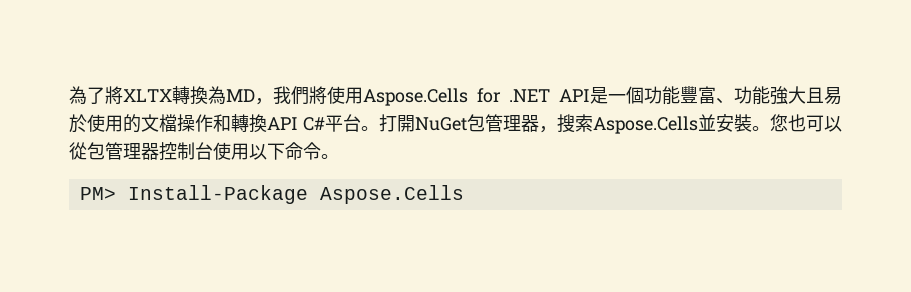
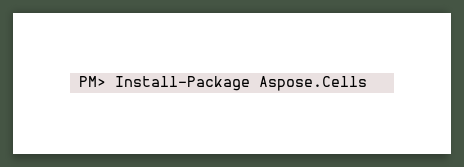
- 為了將XLTX轉換為MD，我們將使用Aspose.Cells for .NET API是一個功能豐富、功能強大且易於使用的文檔操作和轉換API C#平台。打開NuGet包管理器，搜索Aspose.Cells並安裝。您也可以從包管理器控制台使用以下命令。

